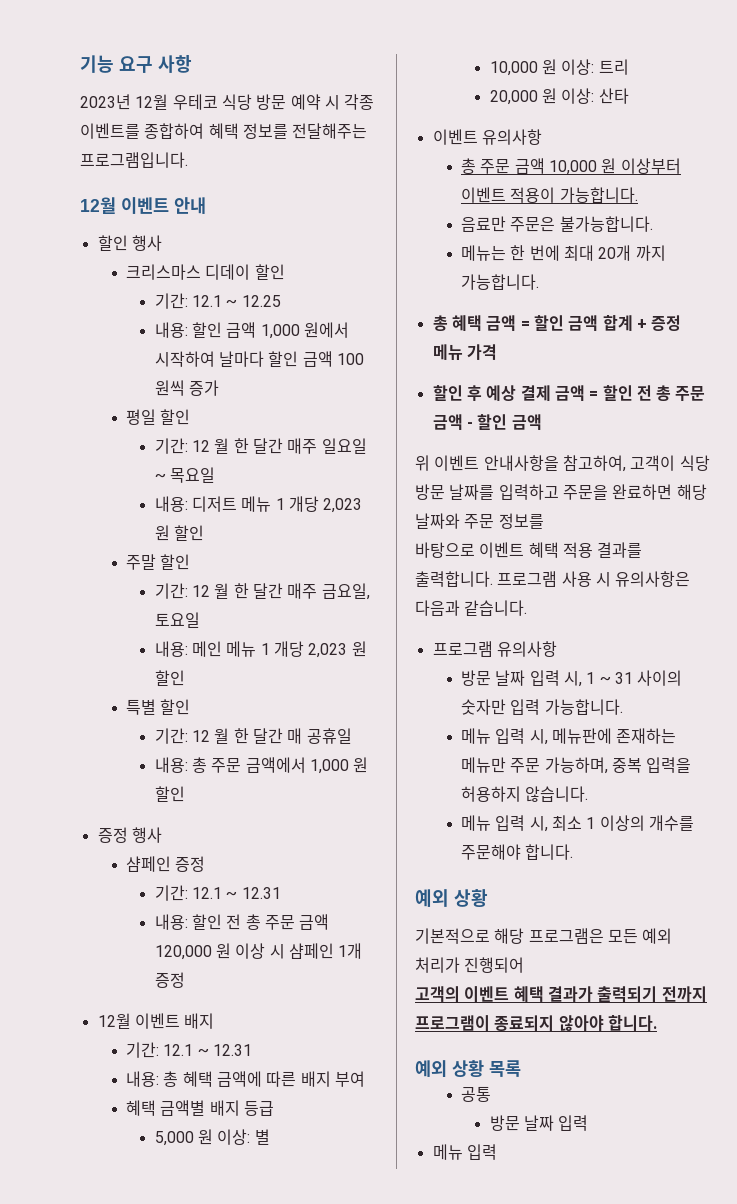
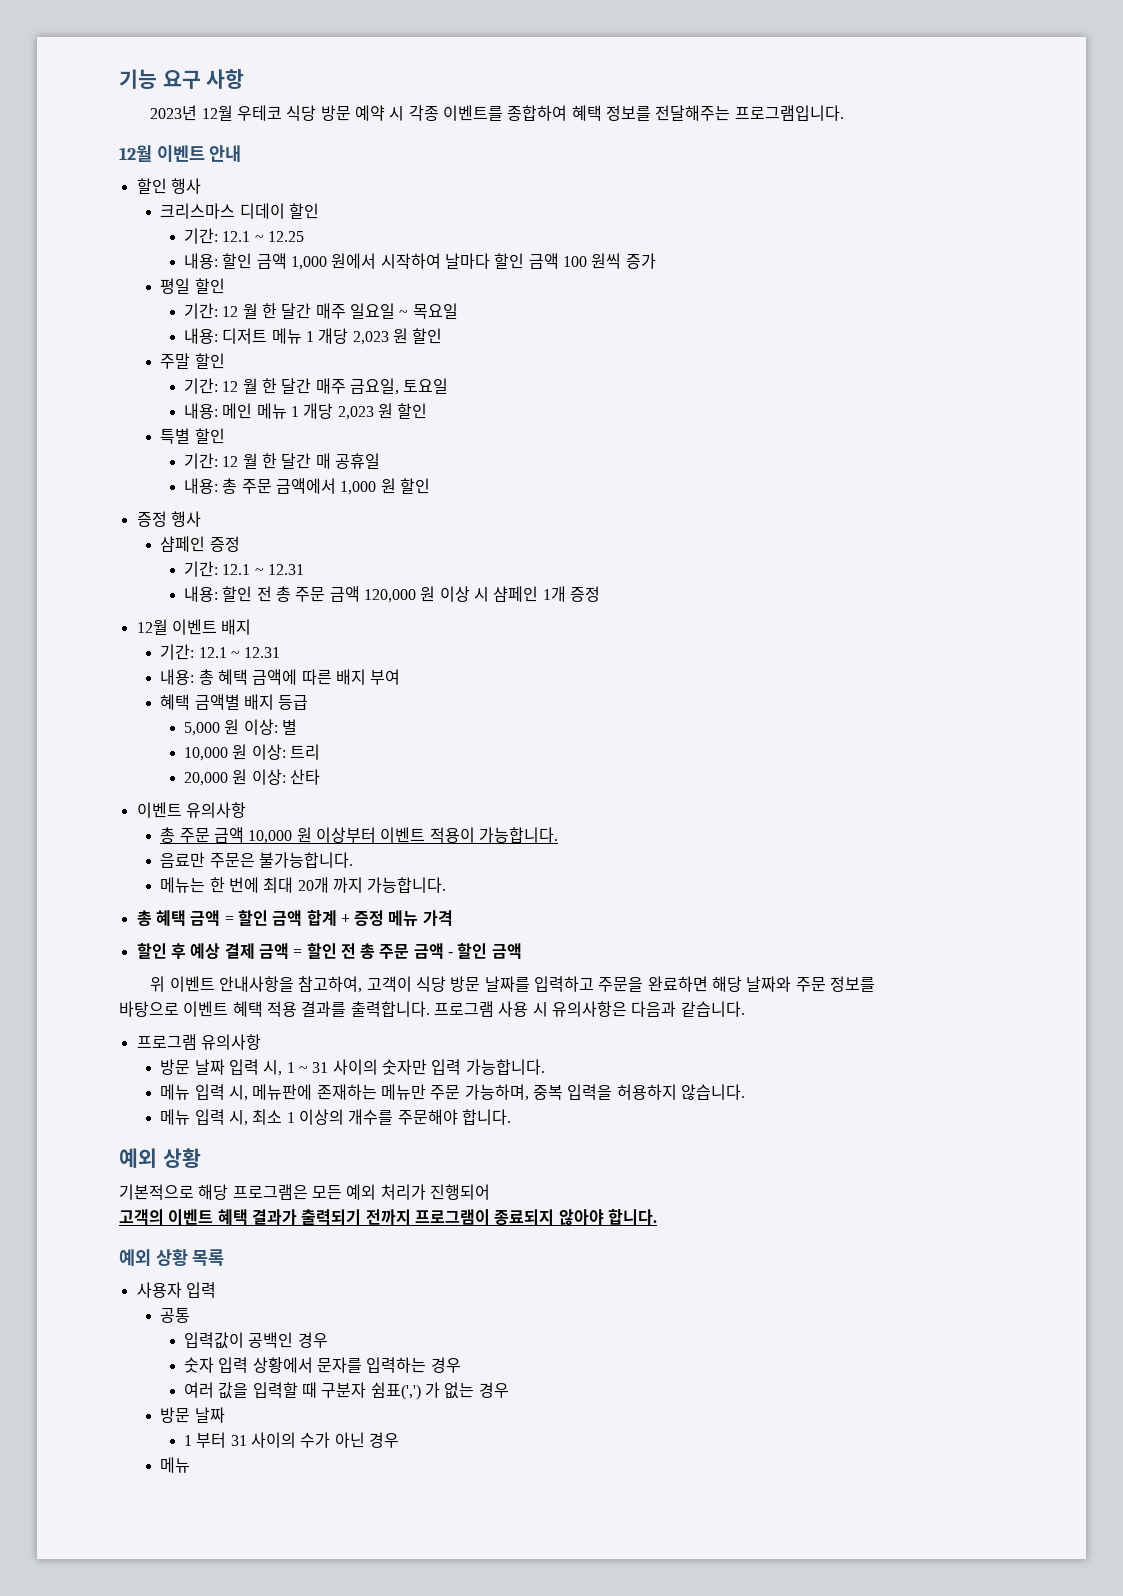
+ 사용자 입력
  공통
- 방문 날짜 입력
- 메뉴 입력
+ 입력값이 공백인 경우
+ 숫자 입력 상황에서 문자를 입력하는 경우
+ 여러 값을 입력할 때 구분자 쉼표(',') 가 없는 경우
+ 방문 날짜
+ 1 부터 31 사이의 수가 아닌 경우
+ 메뉴

